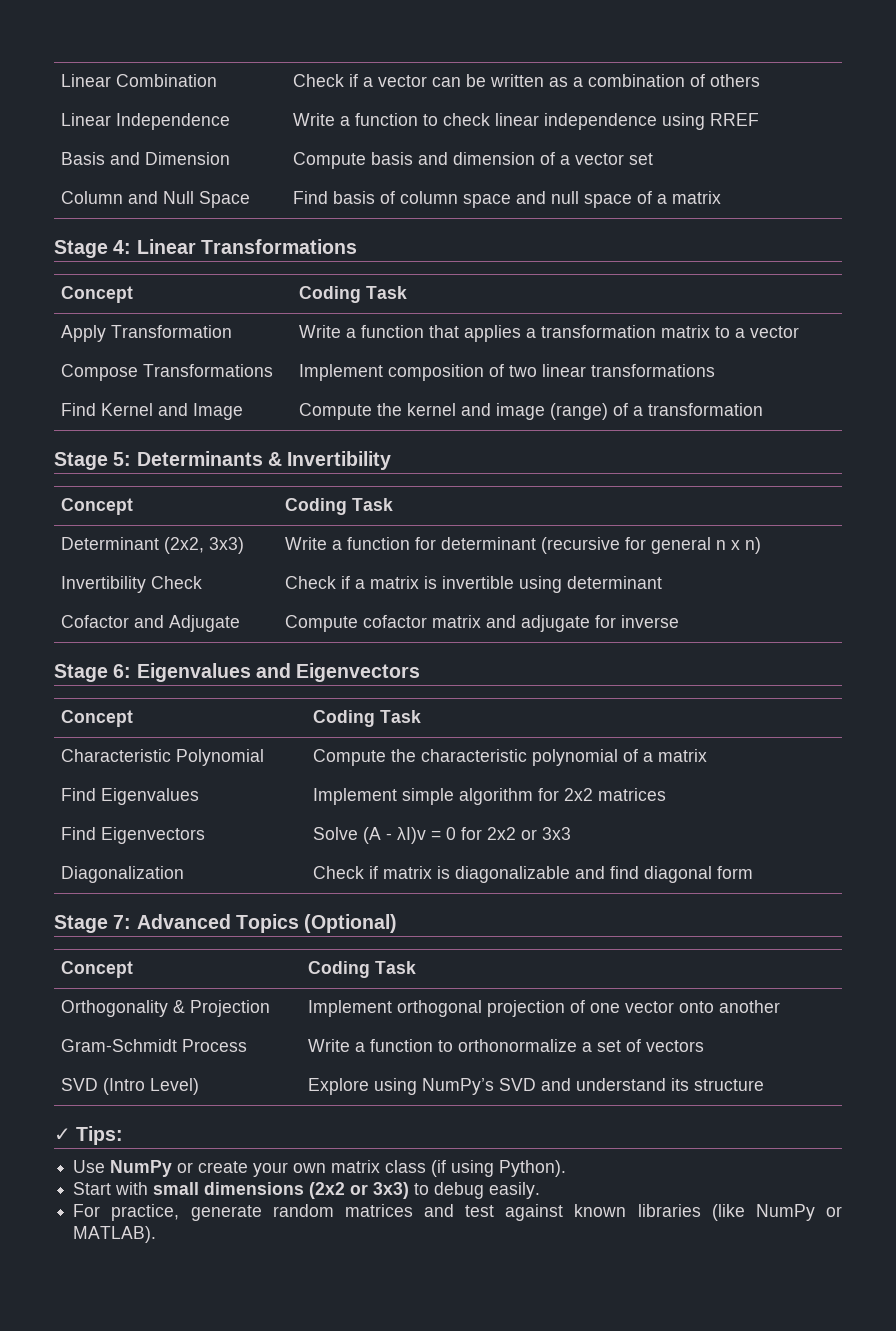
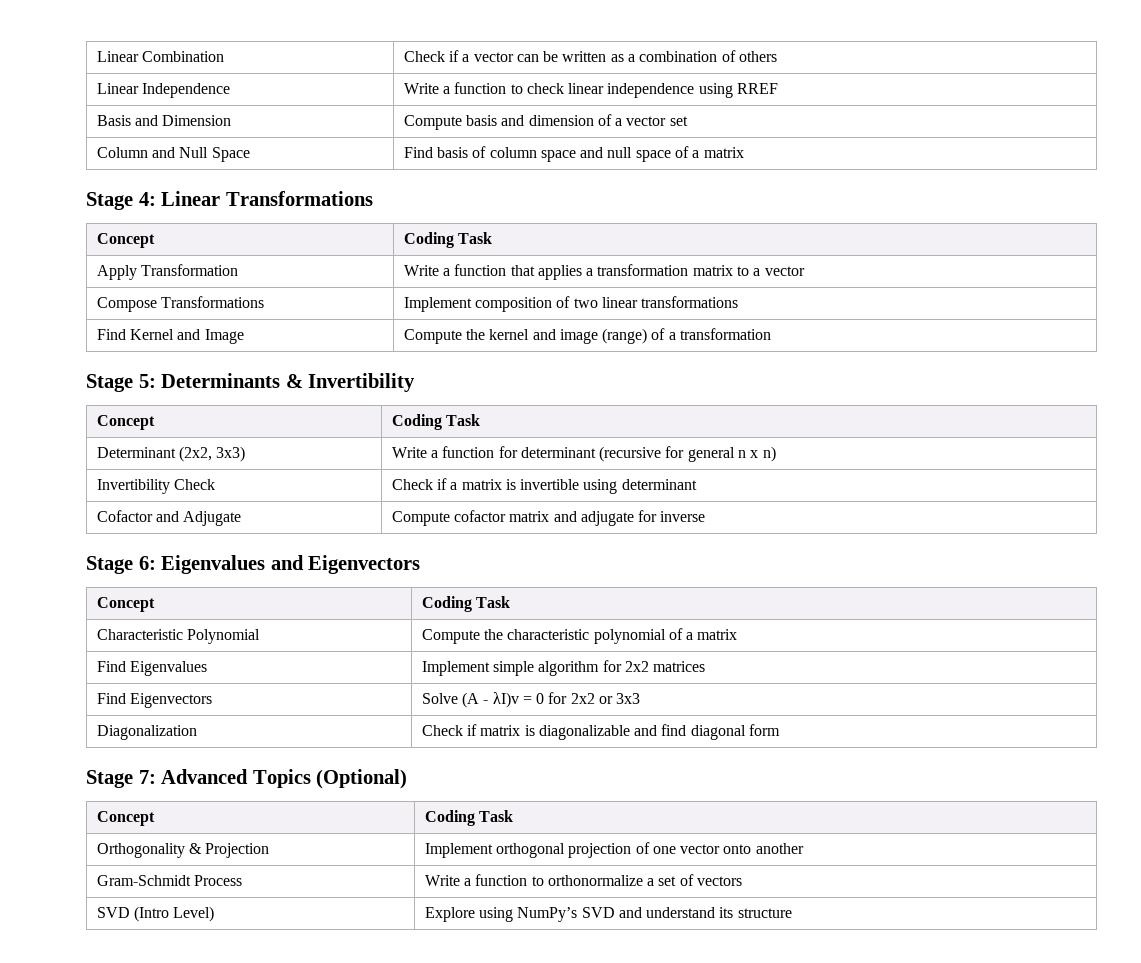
- ✓ Tips:
- Use NumPy or create your own matrix class (if using Python).
- Start with small dimensions (2x2 or 3x3) to debug easily.
- For practice, generate random matrices and test against known libraries (like NumPy or MATLAB).

